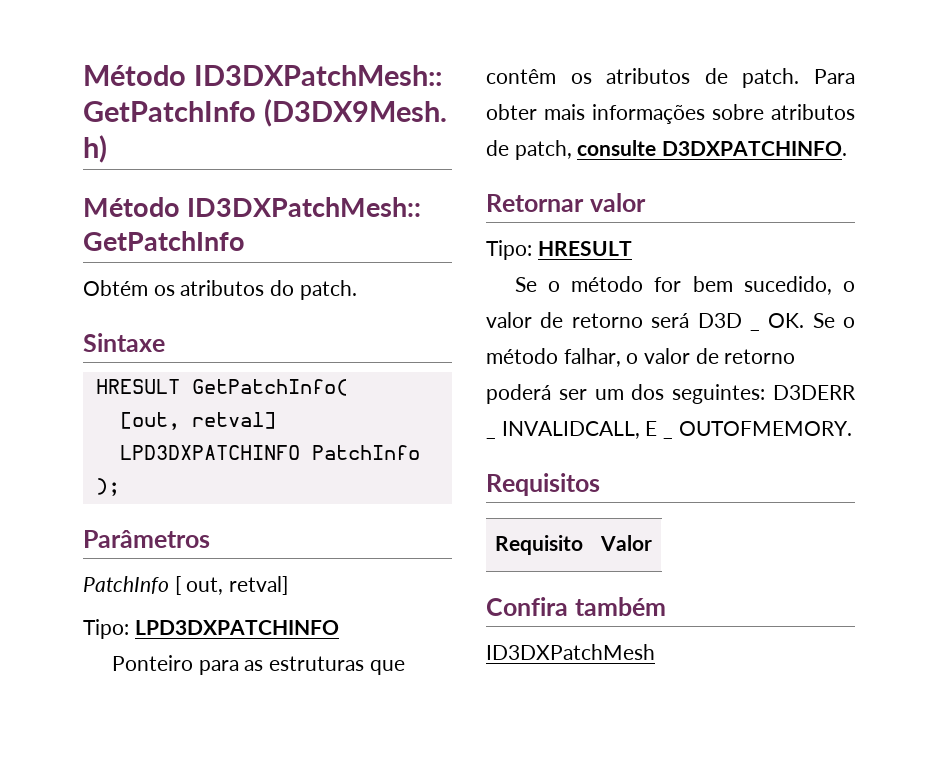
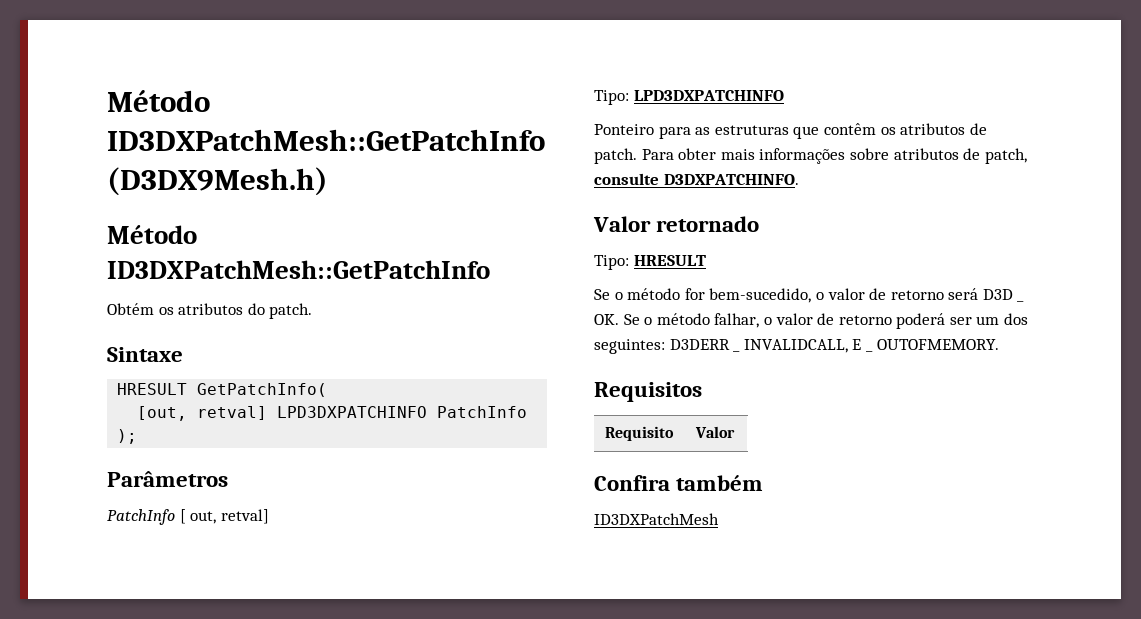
- Método ID3DXPatchMesh:: GetPatchInfo (D3DX9Mesh. h)
- Método ID3DXPatchMesh:: GetPatchInfo
+ Método ID3DXPatchMesh::GetPatchInfo (D3DX9Mesh.h)
+ Método ID3DXPatchMesh::GetPatchInfo
- Retornar valor
+ Valor retornado
- Se o método for bem sucedido, o valor de retorno será D3D _ OK. Se o método falhar, o valor de retorno poderá ser um dos seguintes: D3DERR _ INVALIDCALL, E _ OUTOFMEMORY.
+ Se o método for bem-sucedido, o valor de retorno será D3D _ OK. Se o método falhar, o valor de retorno poderá ser um dos seguintes: D3DERR _ INVALIDCALL, E _ OUTOFMEMORY.

